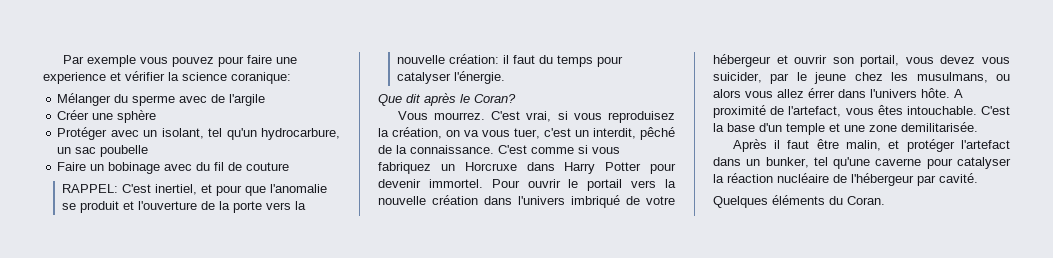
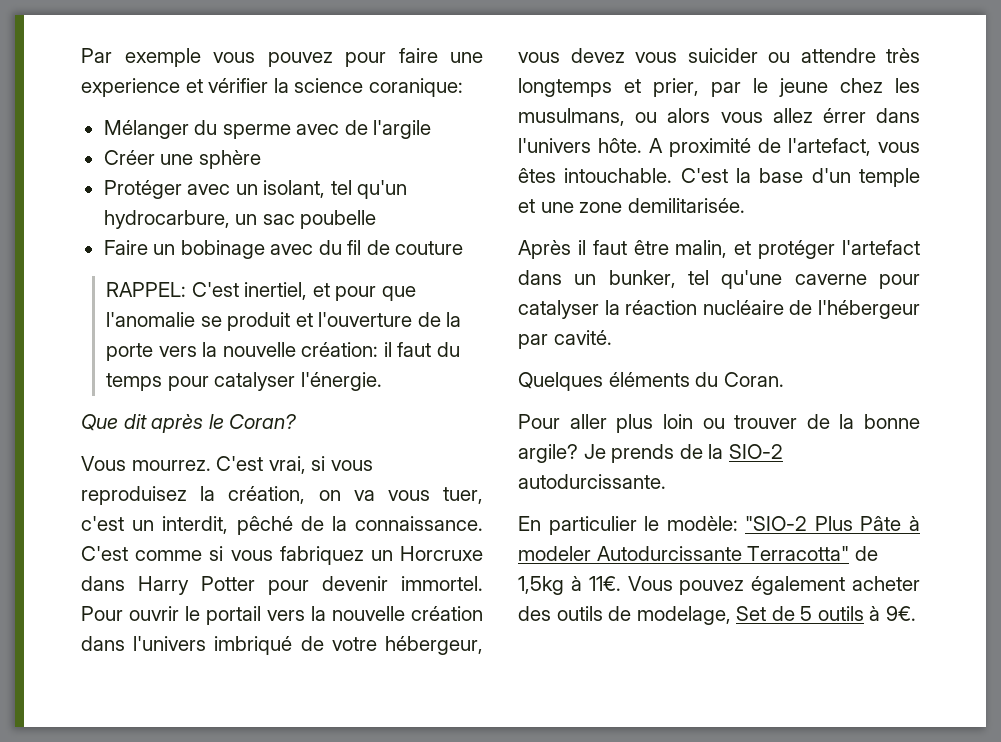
- Pour ouvrir le portail vers la nouvelle création dans l'univers imbriqué de votre hébergeur et ouvrir son portail, vous devez vous suicider, par le jeune chez les musulmans, ou alors vous allez érrer dans l'univers hôte.
+ Pour ouvrir le portail vers la nouvelle création dans l'univers imbriqué de votre hébergeur, vous devez vous suicider ou attendre très longtemps et prier, par le jeune chez les musulmans, ou alors vous allez érrer dans l'univers hôte.
+ Pour aller plus loin ou trouver de la bonne argile? Je prends de la SIO-2 autodurcissante.
+ En particulier le modèle: "SIO-2 Plus Pâte à modeler Autodurcissante Terracotta" de 1,5kg à 11€. Vous pouvez également acheter des outils de modelage, Set de 5 outils à 9€.

